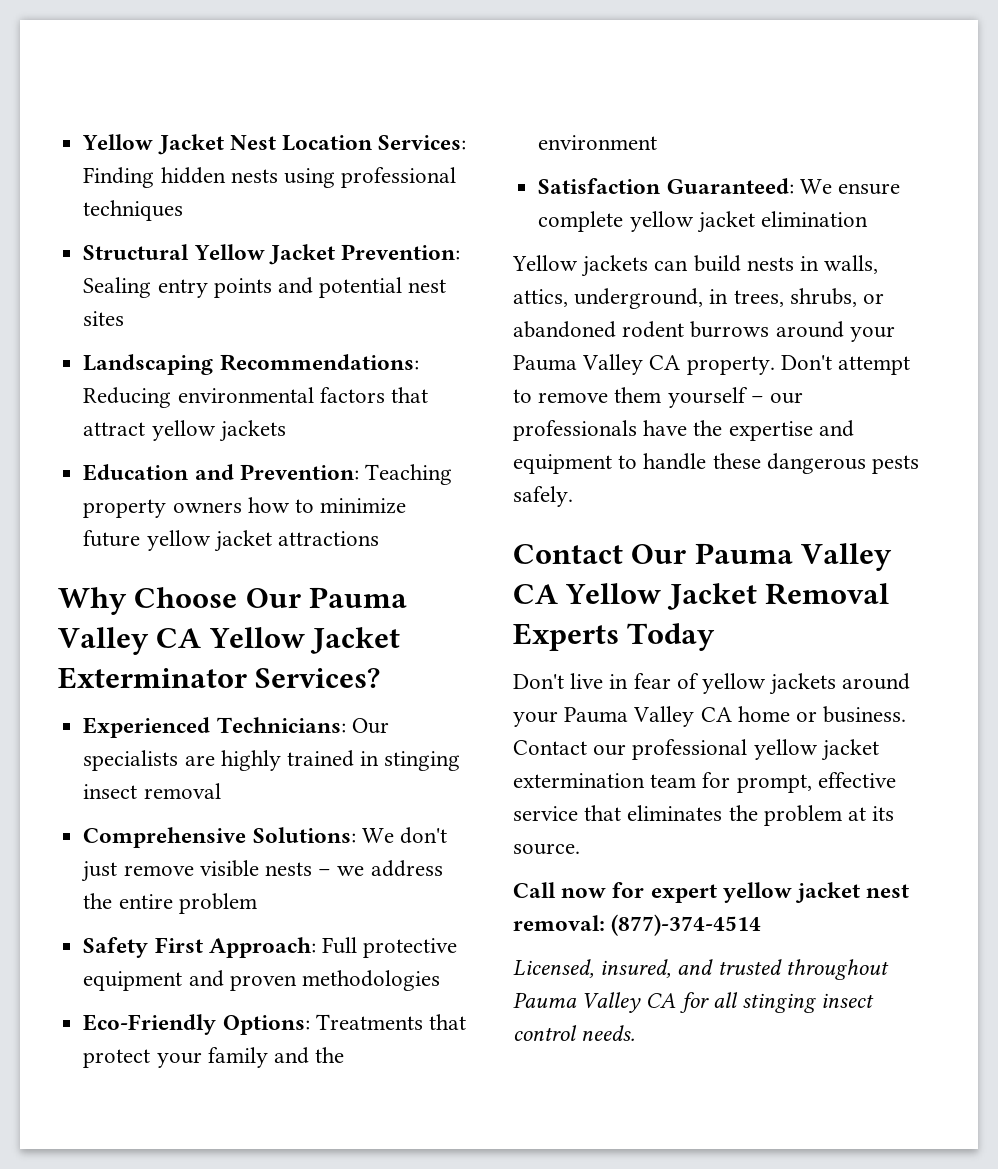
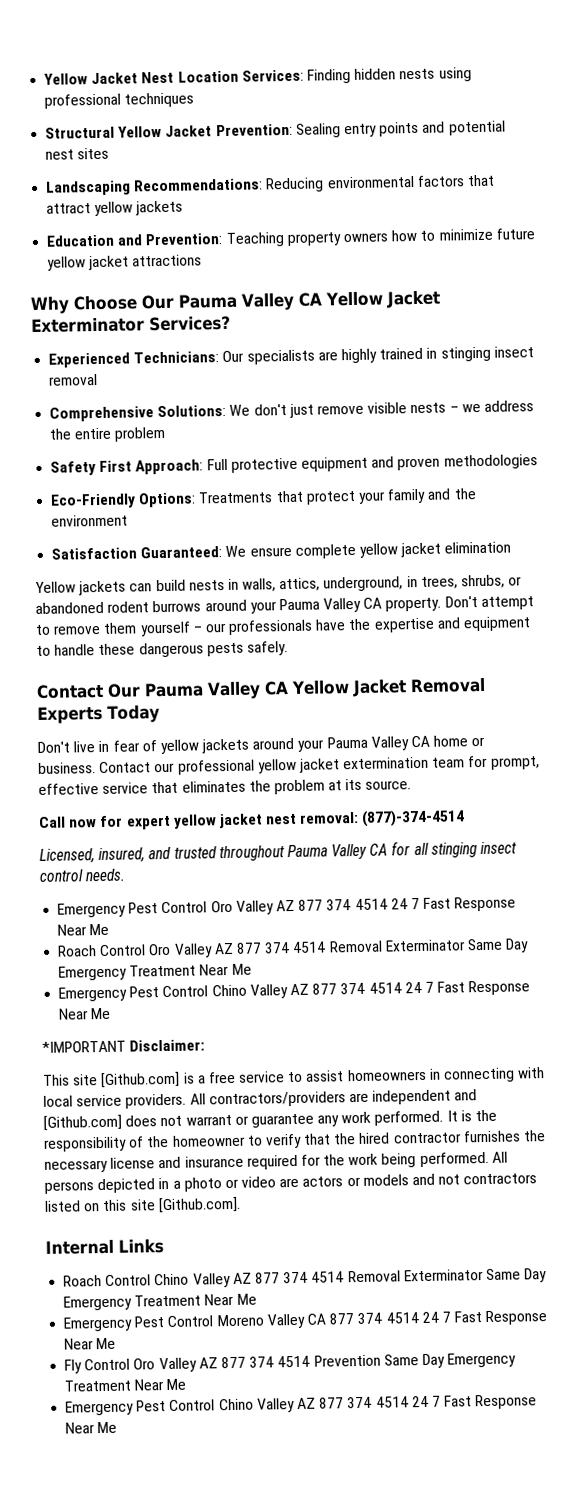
+ Emergency Pest Control Oro Valley AZ 877 374 4514 24 7 Fast Response Near Me
+ Roach Control Oro Valley AZ 877 374 4514 Removal Exterminator Same Day Emergency Treatment Near Me
+ Emergency Pest Control Chino Valley AZ 877 374 4514 24 7 Fast Response Near Me
+ *IMPORTANT Disclaimer:
+ This site [Github.com] is a free service to assist homeowners in connecting with local service providers. All contractors/providers are independent and [Github.com] does not warrant or guarantee any work performed. It is the responsibility of the homeowner to verify that the hired contractor furnishes the necessary license and insurance required for the work being performed. All persons depicted in a photo or video are actors or models and not contractors listed on this site [Github.com].
+ Internal Links
+ Roach Control Chino Valley AZ 877 374 4514 Removal Exterminator Same Day Emergency Treatment Near Me
+ Emergency Pest Control Moreno Valley CA 877 374 4514 24 7 Fast Response Near Me
+ Fly Control Oro Valley AZ 877 374 4514 Prevention Same Day Emergency Treatment Near Me
+ Emergency Pest Control Chino Valley AZ 877 374 4514 24 7 Fast Response Near Me

